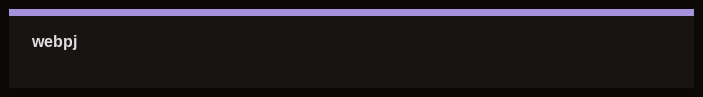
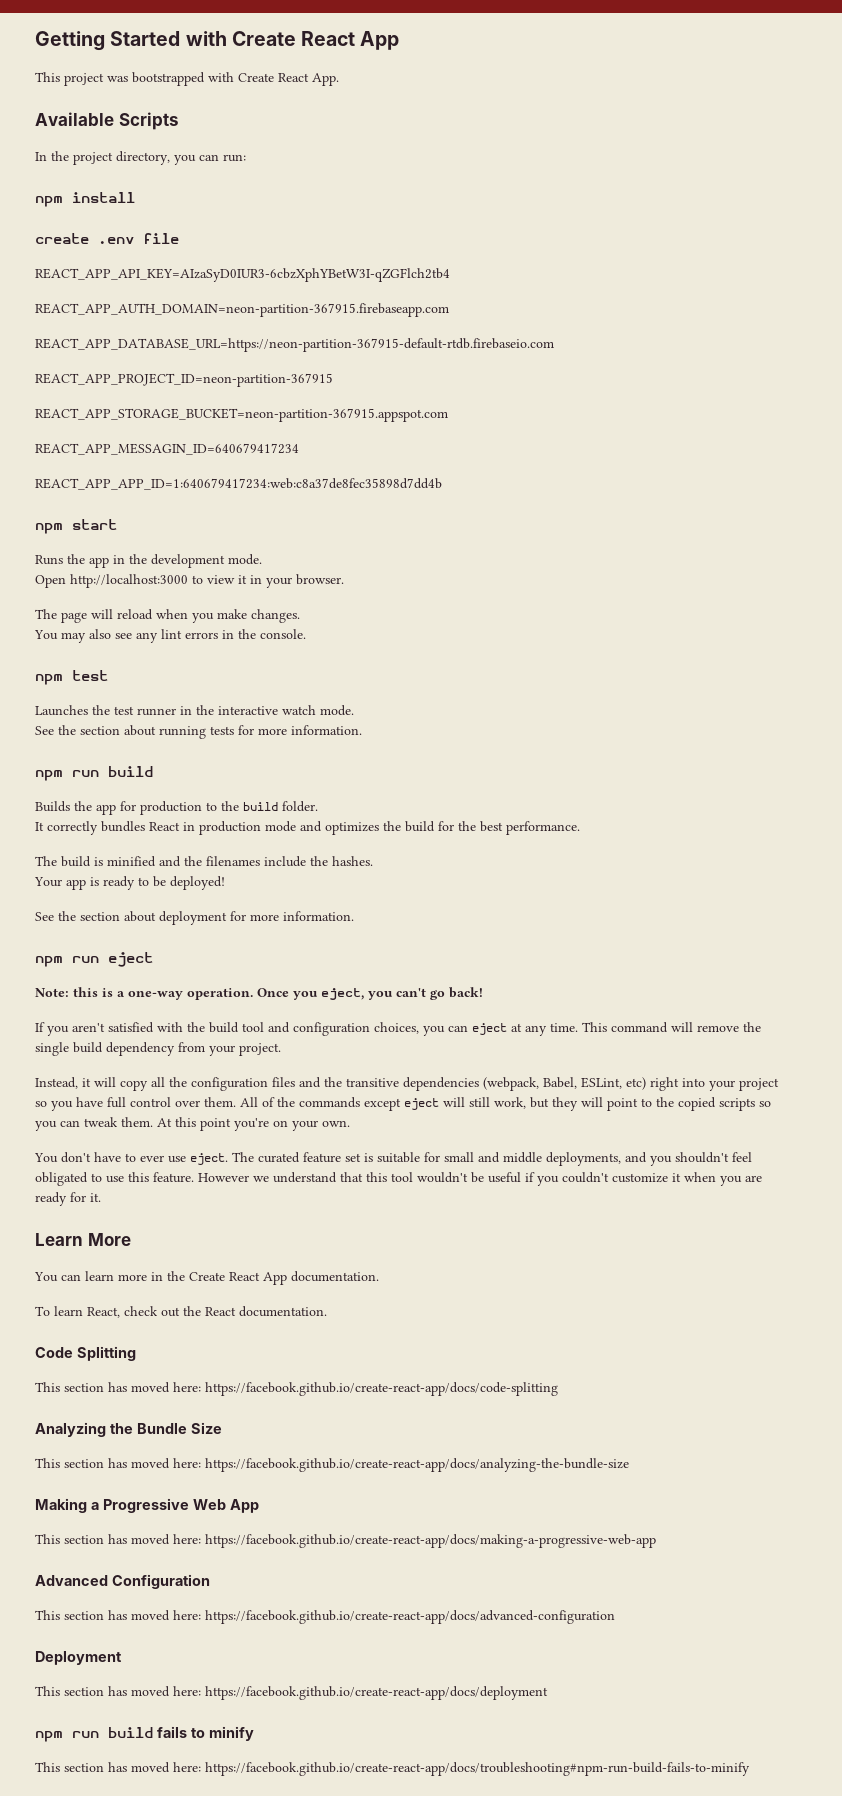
- webpj
+ Getting Started with Create React App
+ This project was bootstrapped with Create React App.
+ Available Scripts
+ In the project directory, you can run:
+ npm install
+ create .env file
+ REACT_APP_API_KEY=AIzaSyD0IUR3-6cbzXphYBetW3I-qZGFlch2tb4
+ REACT_APP_AUTH_DOMAIN=neon-partition-367915.firebaseapp.com
+ REACT_APP_DATABASE_URL=https://neon-partition-367915-default-rtdb.firebaseio.com
+ REACT_APP_PROJECT_ID=neon-partition-367915
+ REACT_APP_STORAGE_BUCKET=neon-partition-367915.appspot.com
+ REACT_APP_MESSAGIN_ID=640679417234
+ REACT_APP_APP_ID=1:640679417234:web:c8a37de8fec35898d7dd4b
+ npm start
+ Runs the app in the development mode.
+ Open http://localhost:3000 to view it in your browser.
+ The page will reload when you make changes.
+ You may also see any lint errors in the console.
+ npm test
+ Launches the test runner in the interactive watch mode.
+ See the section about running tests for more information.
+ npm run build
+ Builds the app for production to the build folder.
+ It correctly bundles React in production mode and optimizes the build for the best performance.
+ The build is minified and the filenames include the hashes.
+ Your app is ready to be deployed!
+ See the section about deployment for more information.
+ npm run eject
+ Note: this is a one-way operation. Once you eject, you can't go back!
+ If you aren't satisfied with the build tool and configuration choices, you can eject at any time. This command will remove the single build dependency from your project.
+ Instead, it will copy all the configuration files and the transitive dependencies (webpack, Babel, ESLint, etc) right into your project so you have full control over them. All of the commands except eject will still work, but they will point to the copied scripts so you can tweak them. At this point you're on your own.
+ You don't have to ever use eject. The curated feature set is suitable for small and middle deployments, and you shouldn't feel obligated to use this feature. However we understand that this tool wouldn't be useful if you couldn't customize it when you are ready for it.
+ Learn More
+ You can learn more in the Create React App documentation.
+ To learn React, check out the React documentation.
+ Code Splitting
+ This section has moved here: https://facebook.github.io/create-react-app/docs/code-splitting
+ Analyzing the Bundle Size
+ This section has moved here: https://facebook.github.io/create-react-app/docs/analyzing-the-bundle-size
+ Making a Progressive Web App
+ This section has moved here: https://facebook.github.io/create-react-app/docs/making-a-progressive-web-app
+ Advanced Configuration
+ This section has moved here: https://facebook.github.io/create-react-app/docs/advanced-configuration
+ Deployment
+ This section has moved here: https://facebook.github.io/create-react-app/docs/deployment
+ npm run build fails to minify
+ This section has moved here: https://facebook.github.io/create-react-app/docs/troubleshooting#npm-run-build-fails-to-minify

